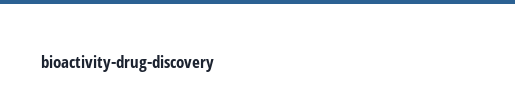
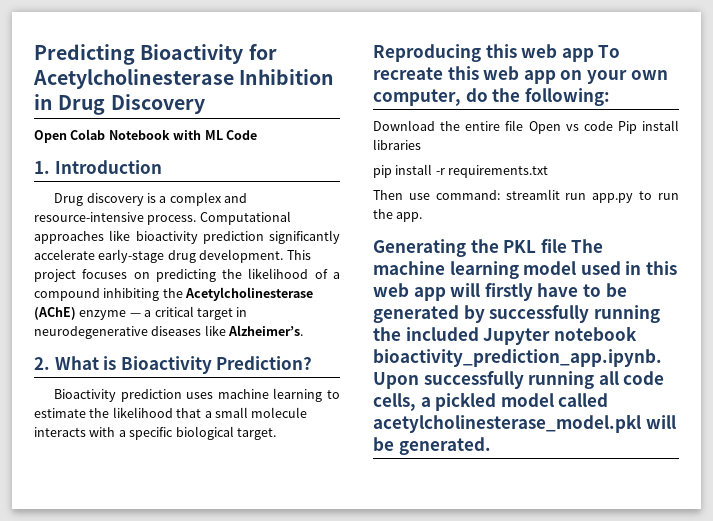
- bioactivity-drug-discovery
+ Predicting Bioactivity for Acetylcholinesterase Inhibition in Drug Discovery
+ Open Colab Notebook with ML Code
+ 1. Introduction
+ Drug discovery is a complex and resource-intensive process. Computational approaches like bioactivity prediction significantly accelerate early-stage drug development. This project focuses on predicting the likelihood of a compound inhibiting the Acetylcholinesterase (AChE) enzyme — a critical target in neurodegenerative diseases like Alzheimer’s.
+ 2. What is Bioactivity Prediction?
+ Bioactivity prediction uses machine learning to estimate the likelihood that a small molecule interacts with a specific biological target.
+ Reproducing this web app To recreate this web app on your own computer, do the following:
+ Download the entire file Open vs code Pip install libraries
+ pip install -r requirements.txt
+ Then use command: streamlit run app.py to run the app.
+ Generating the PKL file The machine learning model used in this web app will firstly have to be generated by successfully running the included Jupyter notebook bioactivity_prediction_app.ipynb. Upon successfully running all code cells, a pickled model called acetylcholinesterase_model.pkl will be generated.

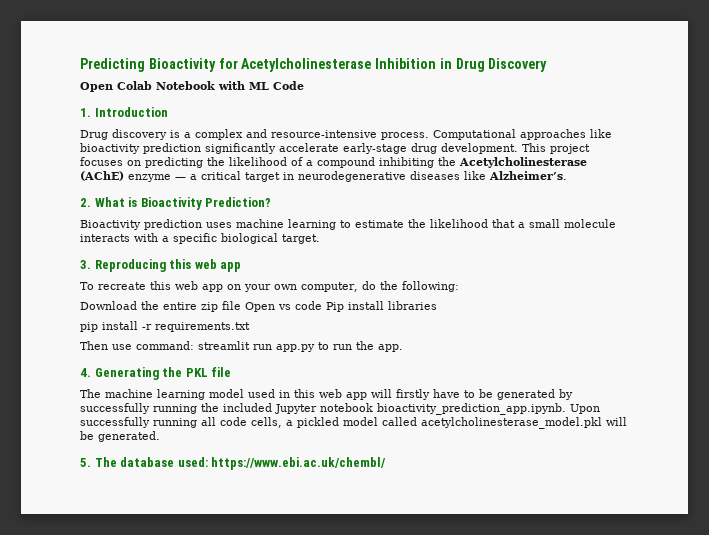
- Reproducing this web app To recreate this web app on your own computer, do the following:
+ 3. Reproducing this web app
+ To recreate this web app on your own computer, do the following:
- Download the entire file Open vs code Pip install libraries
+ Download the entire zip file Open vs code Pip install libraries
- Generating the PKL file The machine learning model used in this web app will firstly have to be generated by successfully running the included Jupyter notebook bioactivity_prediction_app.ipynb. Upon successfully running all code cells, a pickled model called acetylcholinesterase_model.pkl will be generated.
+ 4. Generating the PKL file
+ The machine learning model used in this web app will firstly have to be generated by successfully running the included Jupyter notebook bioactivity_prediction_app.ipynb. Upon successfully running all code cells, a pickled model called acetylcholinesterase_model.pkl will be generated.
+ 5. The database used: https://www.ebi.ac.uk/chembl/

